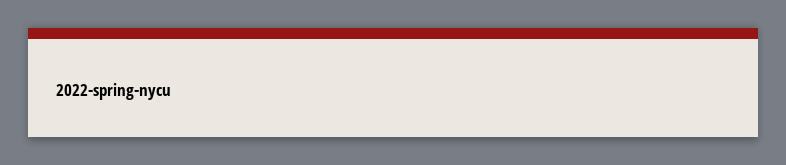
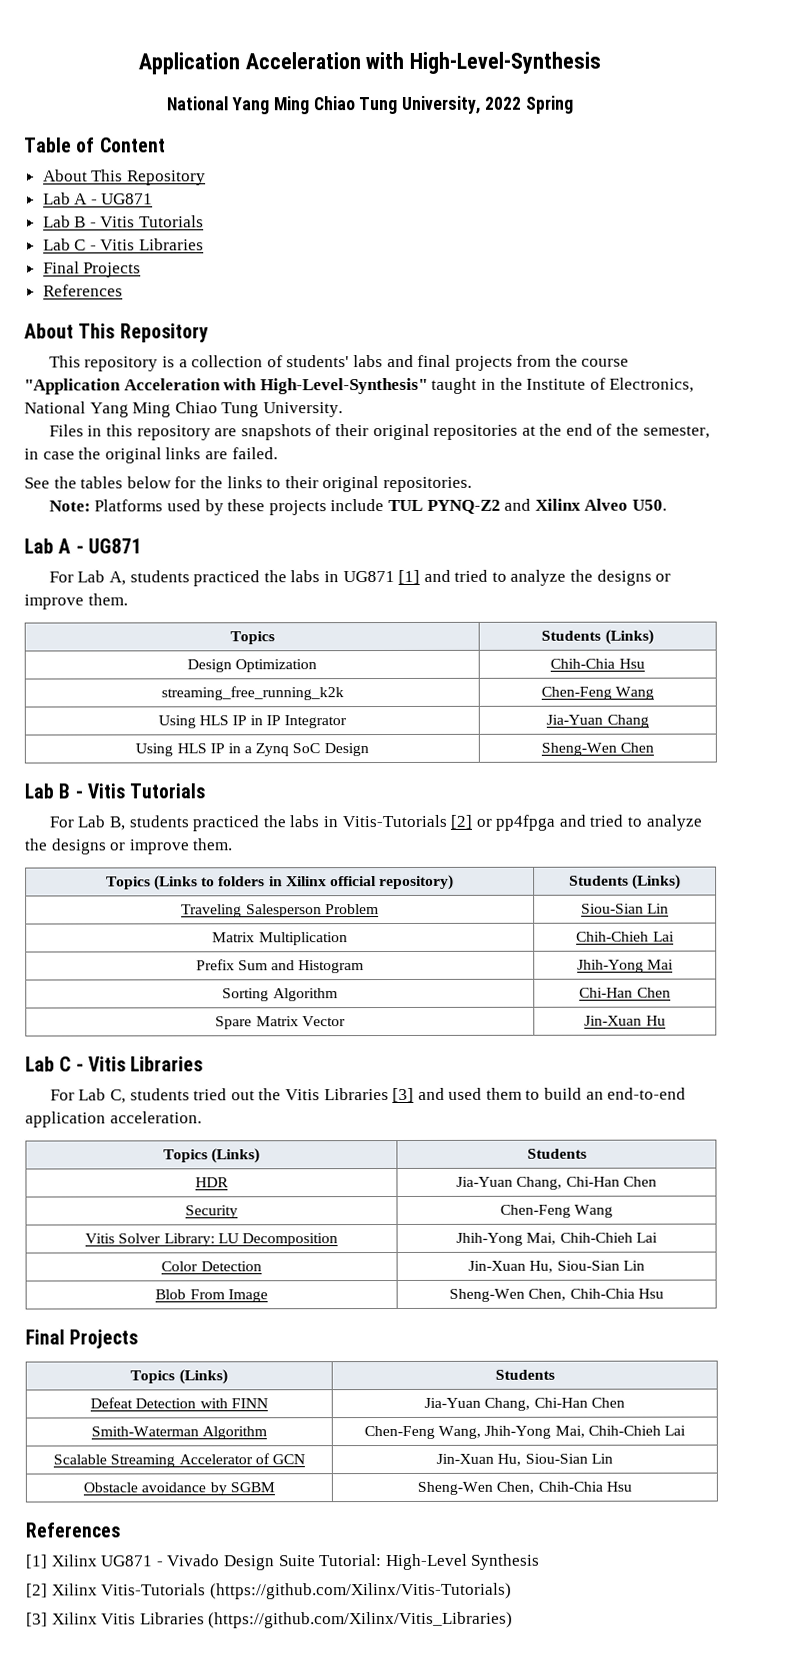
- 2022-spring-nycu
+ Application Acceleration with High-Level-Synthesis
+ National Yang Ming Chiao Tung University, 2022 Spring
+ Table of Content
+ About This Repository
+ Lab A - UG871
+ Lab B - Vitis Tutorials
+ Lab C - Vitis Libraries
+ Final Projects
+ References
+ About This Repository
+ This repository is a collection of students' labs and final projects from the course "Application Acceleration with High-Level-Synthesis" taught in the Institute of Electronics, National Yang Ming Chiao Tung University.
+ Files in this repository are snapshots of their original repositories at the end of the semester, in case the original links are failed.
+ See the tables below for the links to their original repositories.
+ Note: Platforms used by these projects include TUL PYNQ-Z2 and Xilinx Alveo U50.
+ Lab A - UG871
+ For Lab A, students practiced the labs in UG871 [1] and tried to analyze the designs or improve them.
+ Topics | Students (Links)
+ Design Optimization | Chih-Chia Hsu
+ streaming_free_running_k2k | Chen-Feng Wang
+ Using HLS IP in IP Integrator | Jia-Yuan Chang
+ Using HLS IP in a Zynq SoC Design | Sheng-Wen Chen
+ Lab B - Vitis Tutorials
+ For Lab B, students practiced the labs in Vitis-Tutorials [2] or pp4fpga and tried to analyze the designs or improve them.
+ Topics (Links to folders in Xilinx official repository) | Students (Links)
+ Traveling Salesperson Problem | Siou-Sian Lin
+ Matrix Multiplication | Chih-Chieh Lai
+ Prefix Sum and Histogram | Jhih-Yong Mai
+ Sorting Algorithm | Chi-Han Chen
+ Spare Matrix Vector | Jin-Xuan Hu
+ Lab C - Vitis Libraries
+ For Lab C, students tried out the Vitis Libraries [3] and used them to build an end-to-end application acceleration.
+ Topics (Links) | Students
+ HDR | Jia-Yuan Chang, Chi-Han Chen
+ Security | Chen-Feng Wang
+ Vitis Solver Library: LU Decomposition | Jhih-Yong Mai, Chih-Chieh Lai
+ Color Detection | Jin-Xuan Hu, Siou-Sian Lin
+ Blob From Image | Sheng-Wen Chen, Chih-Chia Hsu
+ Final Projects
+ Topics (Links) | Students
+ Defeat Detection with FINN | Jia-Yuan Chang, Chi-Han Chen
+ Smith-Waterman Algorithm | Chen-Feng Wang, Jhih-Yong Mai, Chih-Chieh Lai
+ Scalable Streaming Accelerator of GCN | Jin-Xuan Hu, Siou-Sian Lin
+ Obstacle avoidance by SGBM | Sheng-Wen Chen, Chih-Chia Hsu
+ References
+ [1] Xilinx UG871 - Vivado Design Suite Tutorial: High-Level Synthesis
+ [2] Xilinx Vitis-Tutorials (https://github.com/Xilinx/Vitis-Tutorials)
+ [3] Xilinx Vitis Libraries (https://github.com/Xilinx/Vitis_Libraries)

